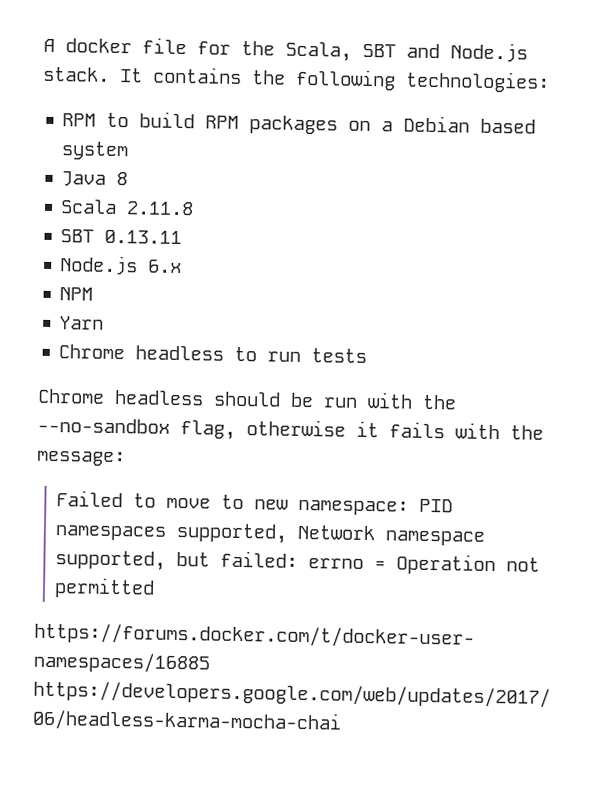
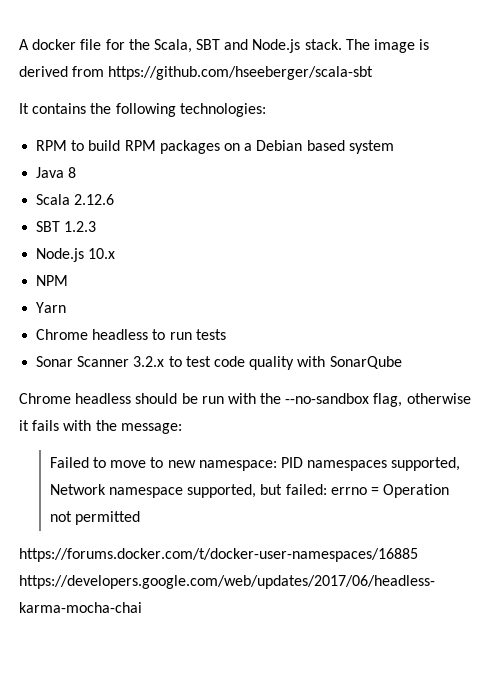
- A docker file for the Scala, SBT and Node.js stack. It contains the following technologies:
+ A docker file for the Scala, SBT and Node.js stack. The image is derived from https://github.com/hseeberger/scala-sbt
+ It contains the following technologies:
- Scala 2.11.8
- SBT 0.13.11
- Node.js 6.x
+ Scala 2.12.6
+ SBT 1.2.3
+ Node.js 10.x
+ Sonar Scanner 3.2.x to test code quality with SonarQube

